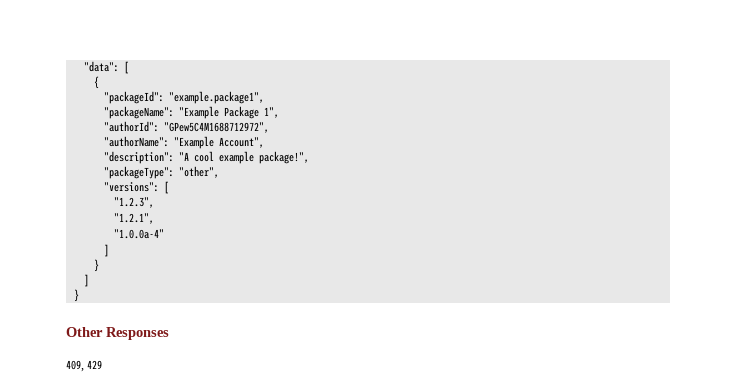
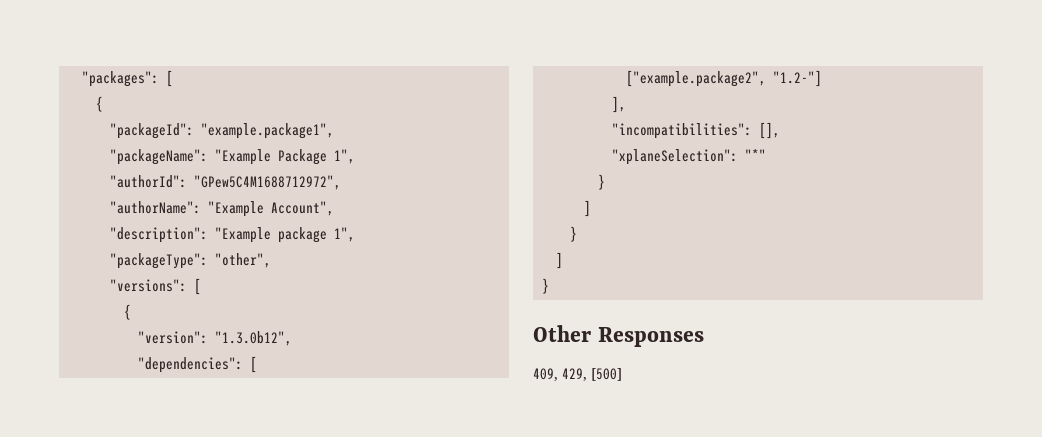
- "data": [
+ "packages": [
- "description": "A cool example package!",
+ "description": "Example package 1",
  "versions": [
- "1.2.3",
- "1.2.1",
- "1.0.0a-4"
+ {
+ "version": "1.3.0b12",
+ "dependencies": [
+ ["example.package2", "1.2-"]
+ ],
+ "incompatibilities": [],
+ "xplaneSelection": "*"
+ }
- 409, 429
+ 409, 429, [500]

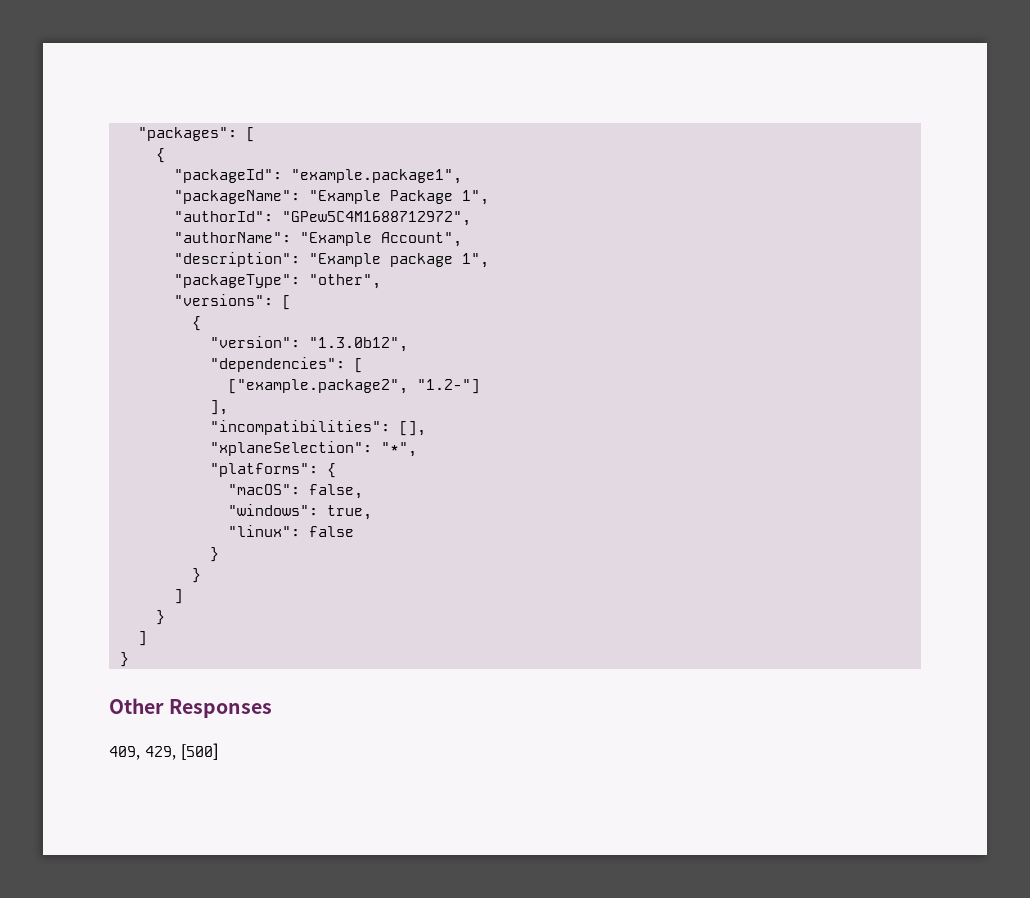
- "xplaneSelection": "*"
+ "xplaneSelection": "*",
+ "platforms": {
+ "macOS": false,
+ "windows": true,
+ "linux": false
+ }

